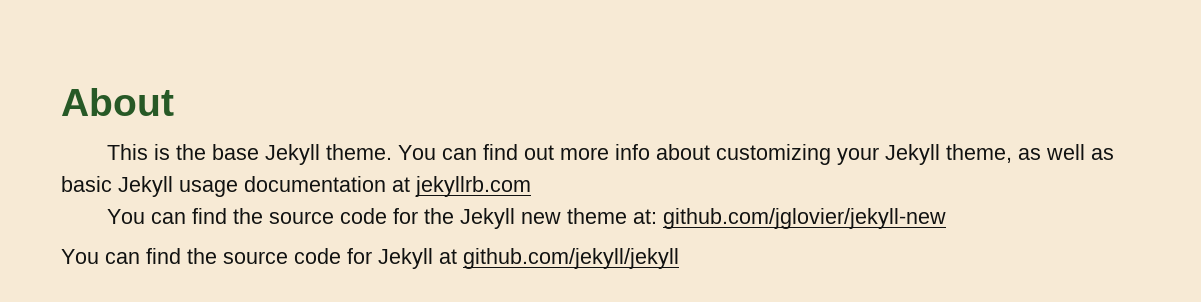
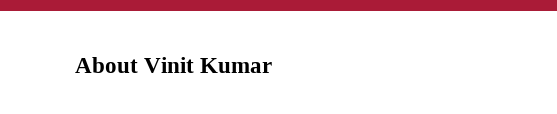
- About
- This is the base Jekyll theme. You can find out more info about customizing your Jekyll theme, as well as basic Jekyll usage documentation at jekyllrb.com
- You can find the source code for the Jekyll new theme at: github.com/jglovier/jekyll-new
- You can find the source code for Jekyll at github.com/jekyll/jekyll
+ About Vinit Kumar

